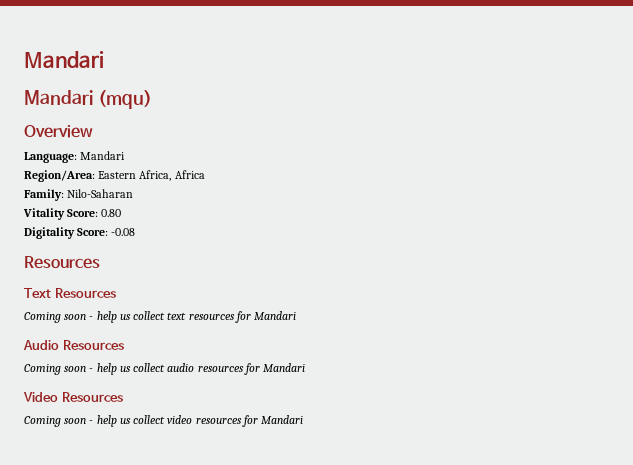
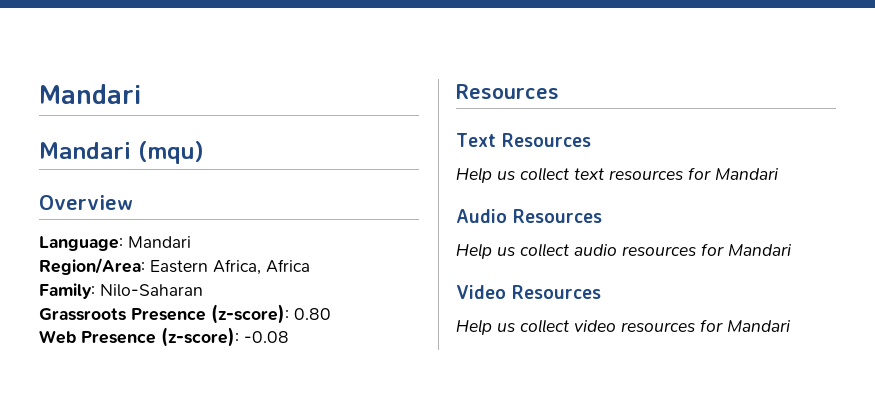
- Vitality Score: 0.80
- Digitality Score: -0.08
+ Grassroots Presence (z-score): 0.80
+ Web Presence (z-score): -0.08
- Coming soon - help us collect text resources for Mandari
+ Help us collect text resources for Mandari
- Coming soon - help us collect audio resources for Mandari
+ Help us collect audio resources for Mandari
- Coming soon - help us collect video resources for Mandari
+ Help us collect video resources for Mandari

